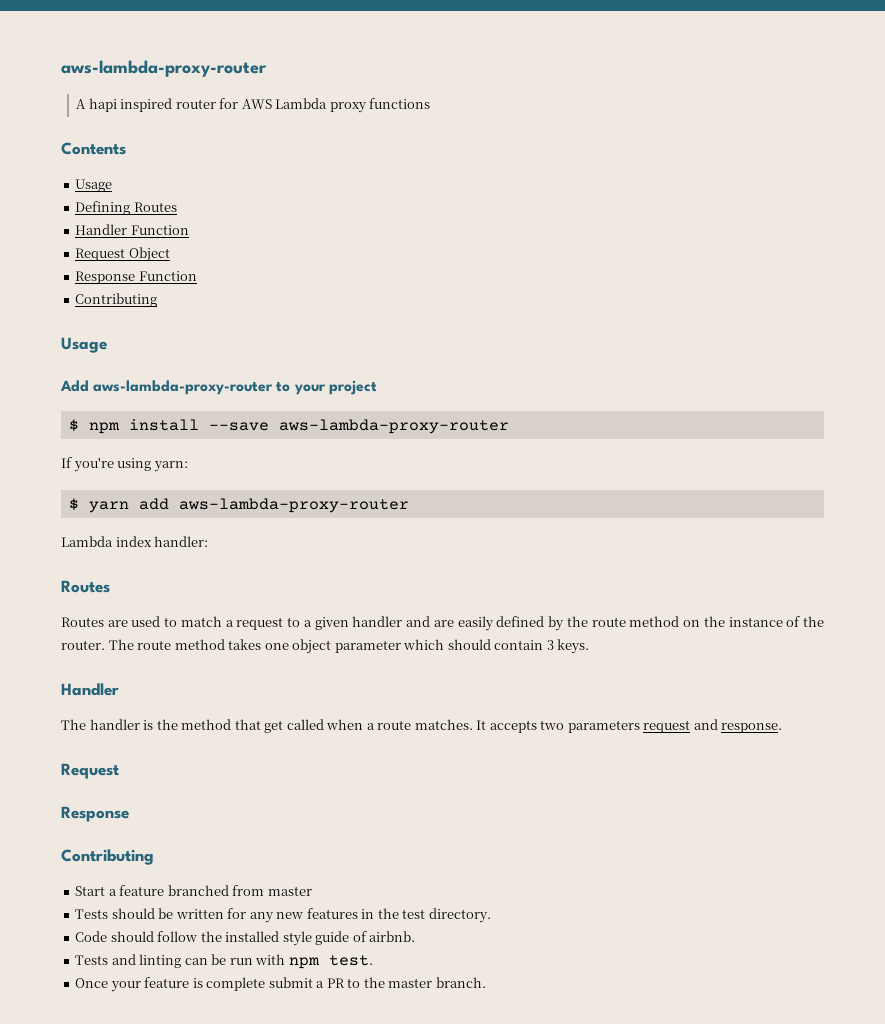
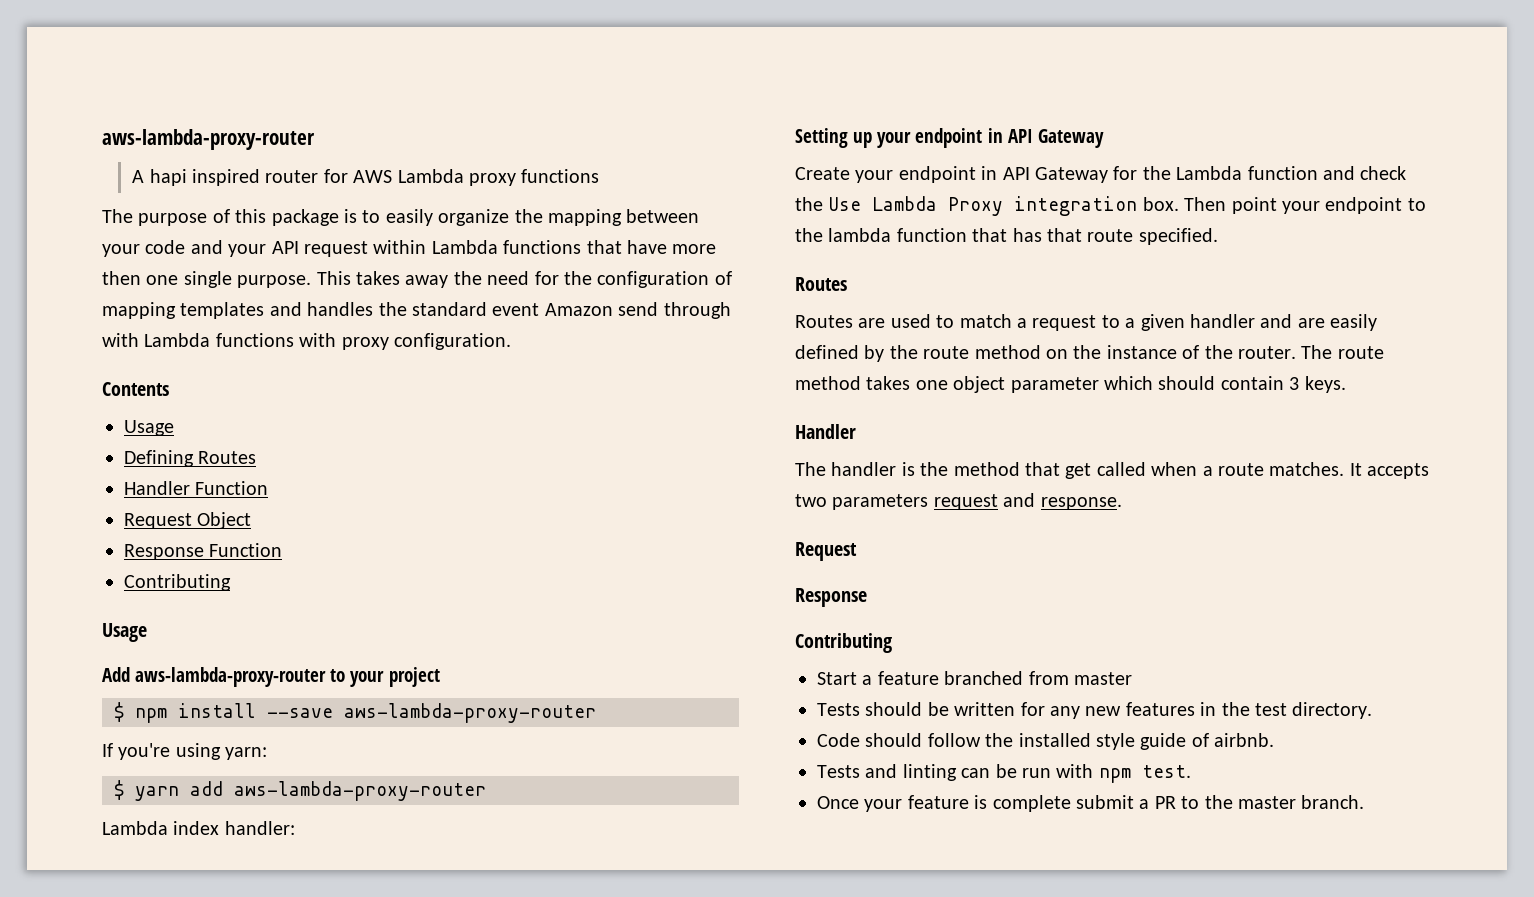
+ The purpose of this package is to easily organize the mapping between your code and your API request within Lambda functions that have more then one single purpose. This takes away the need for the configuration of mapping templates and handles the standard event Amazon send through with Lambda functions with proxy configuration.
+ Setting up your endpoint in API Gateway
+ Create your endpoint in API Gateway for the Lambda function and check the Use Lambda Proxy integration box. Then point your endpoint to the lambda function that has that route specified.

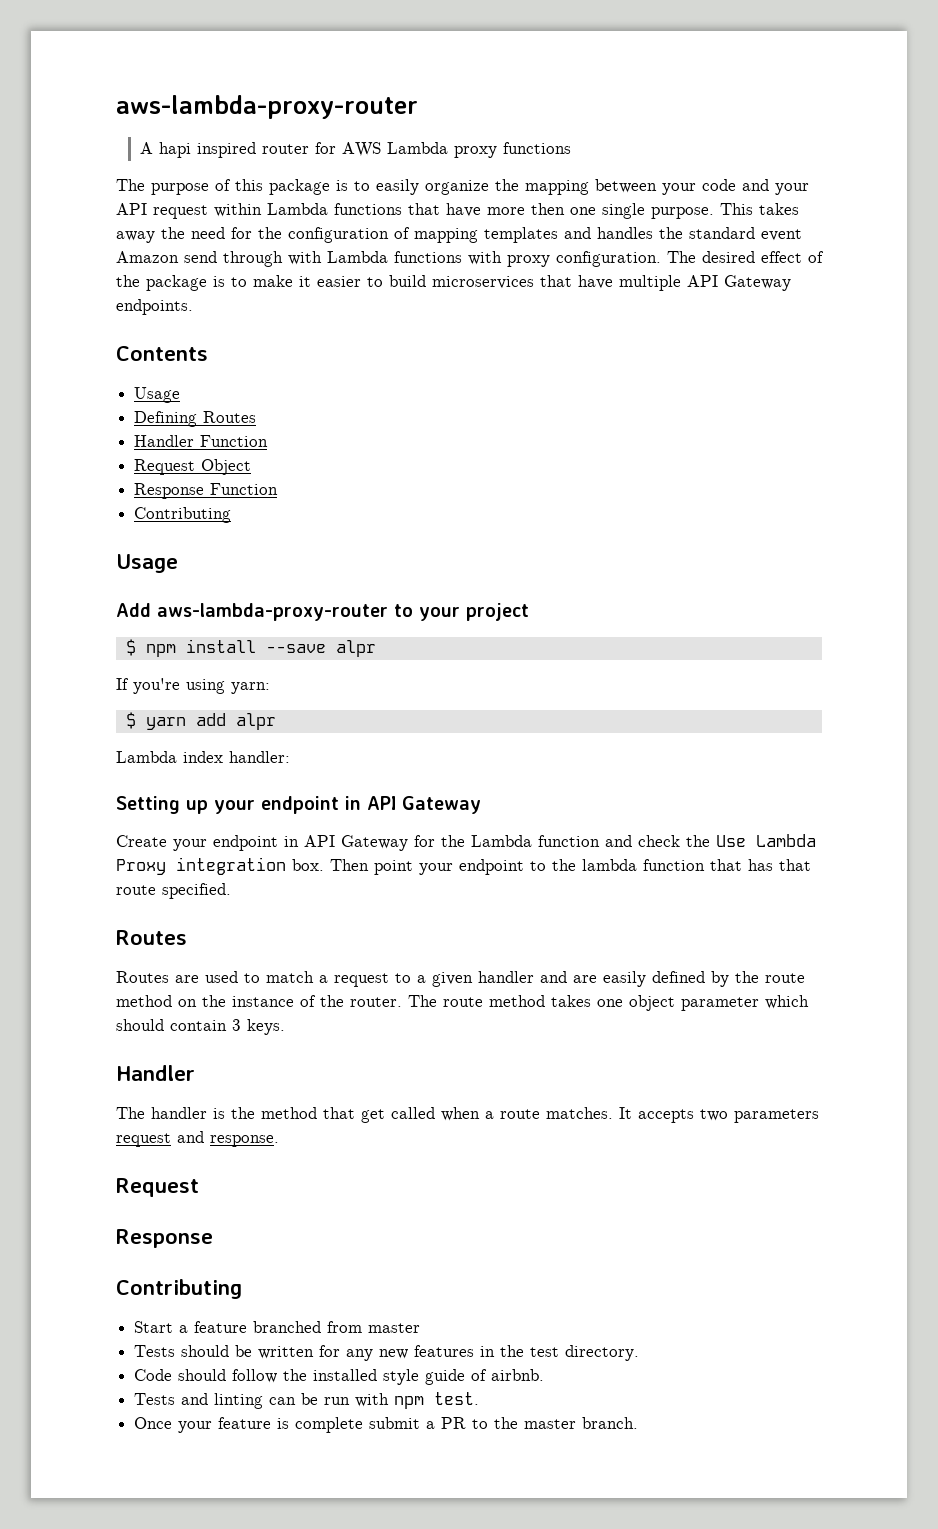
+ The desired effect of the package is to make it easier to build microservices that have multiple API Gateway endpoints.
- $ npm install --save aws-lambda-proxy-router
+ $ npm install --save alpr
- $ yarn add aws-lambda-proxy-router
+ $ yarn add alpr

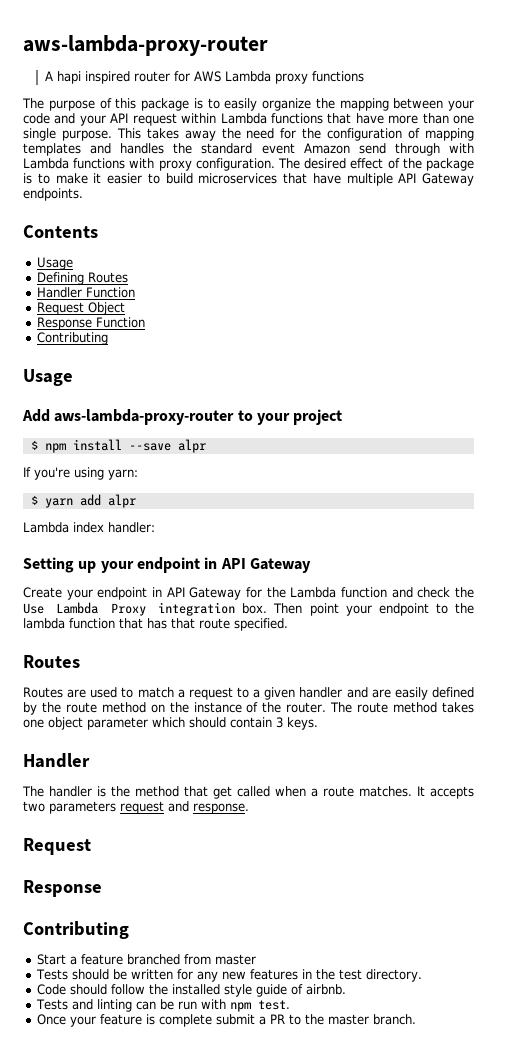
- The purpose of this package is to easily organize the mapping between your code and your API request within Lambda functions that have more then one single purpose.
+ The purpose of this package is to easily organize the mapping between your code and your API request within Lambda functions that have more than one single purpose.

